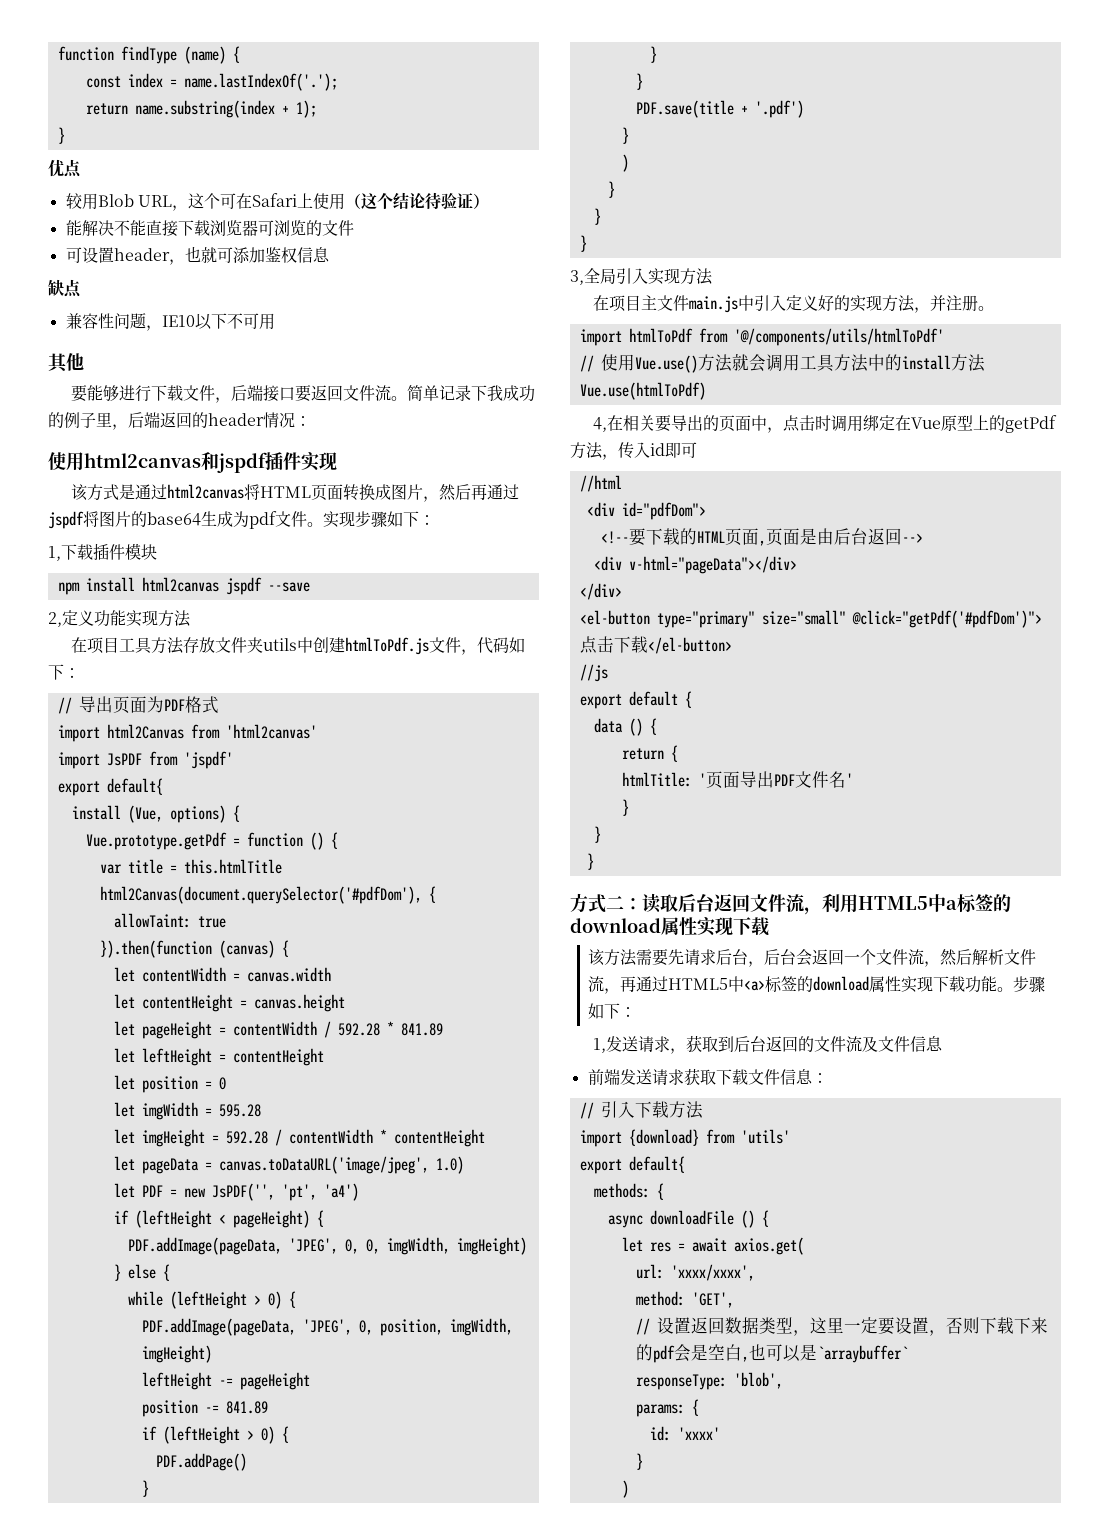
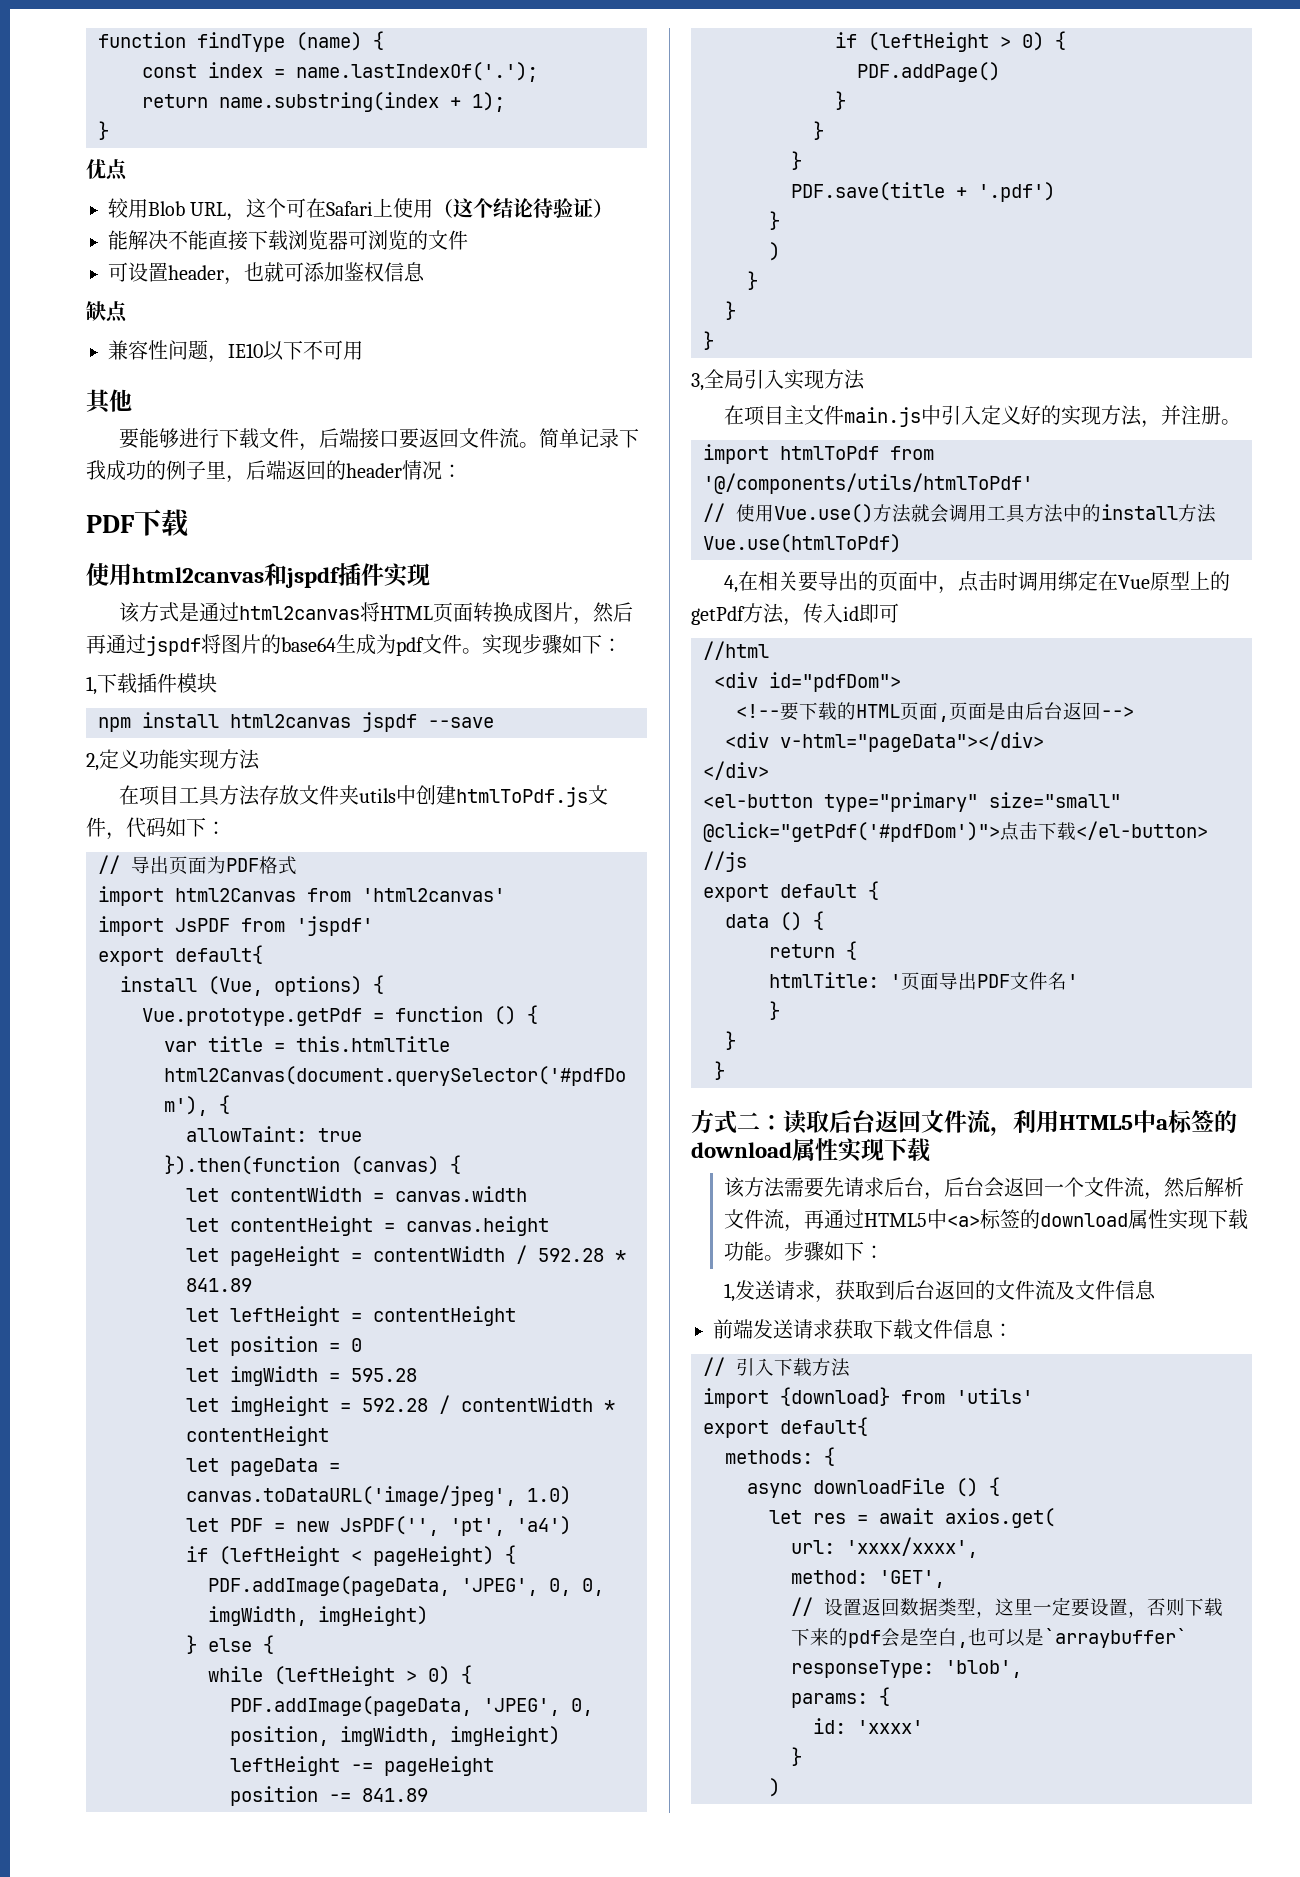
+ PDF下载

